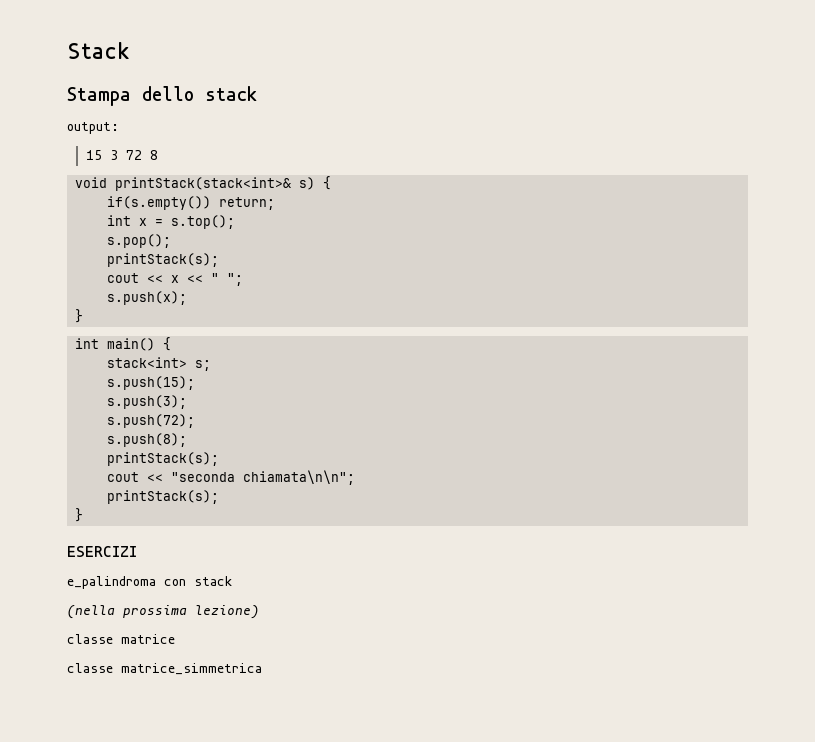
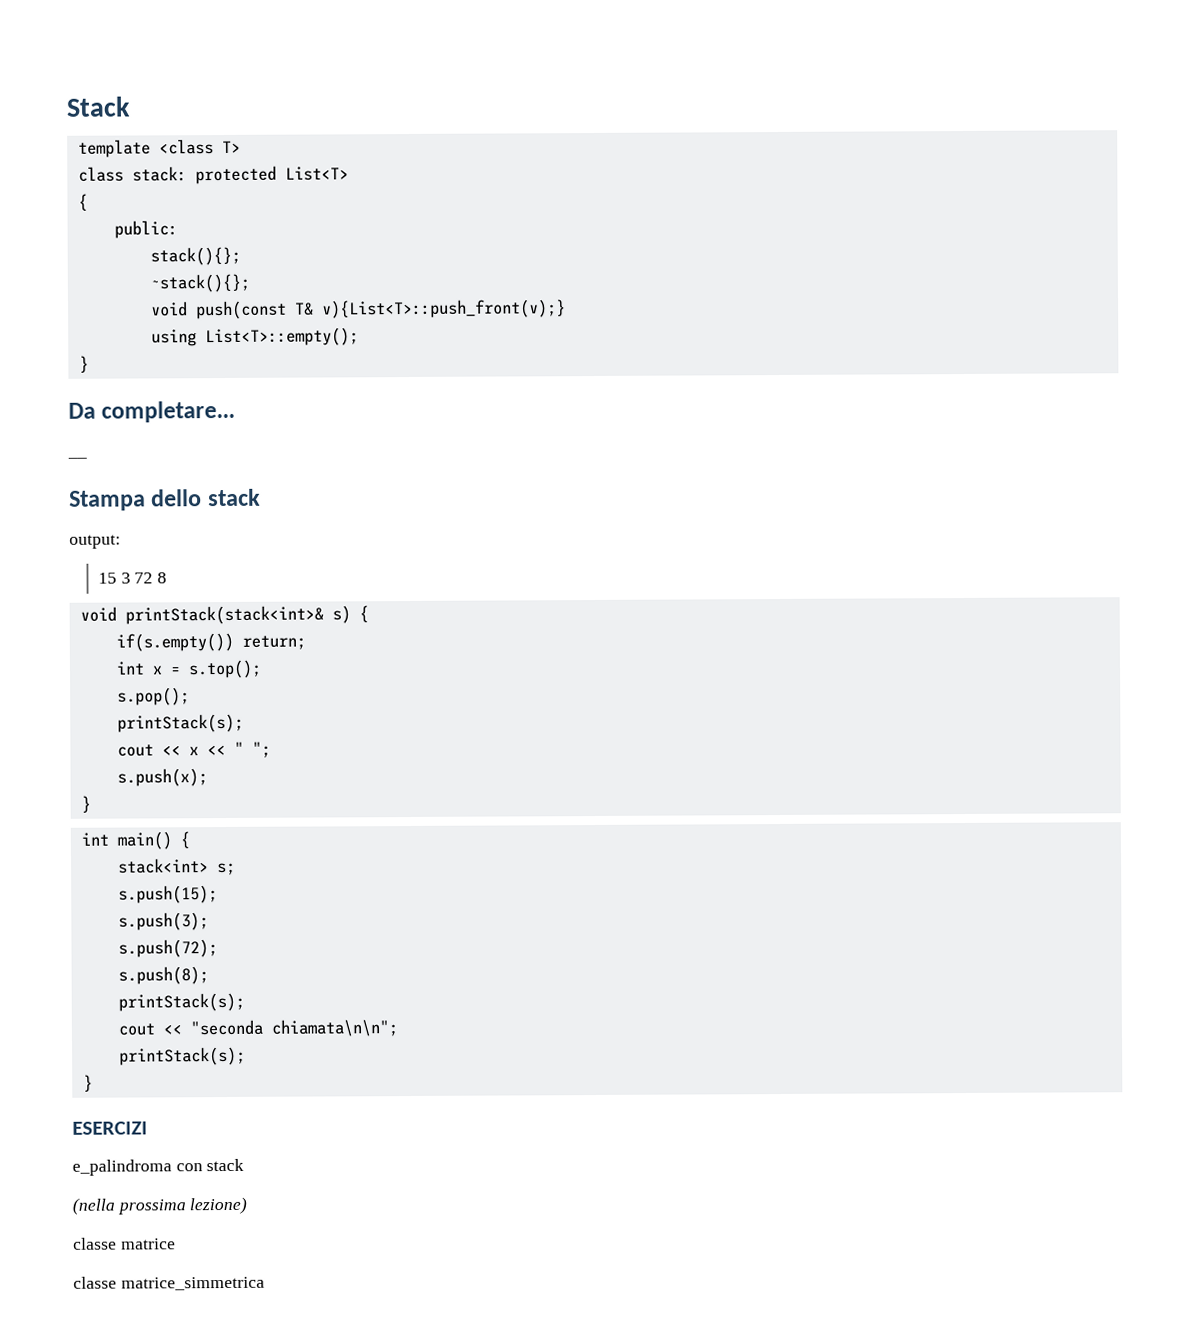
+ template <class T>
+ class stack: protected List<T>
+ {
+ public:
+ stack(){};
+ ~stack(){};
+ void push(const T& v){List<T>::push_front(v);}
+ using List<T>::empty();
+ }
+ Da completare...
+ __

